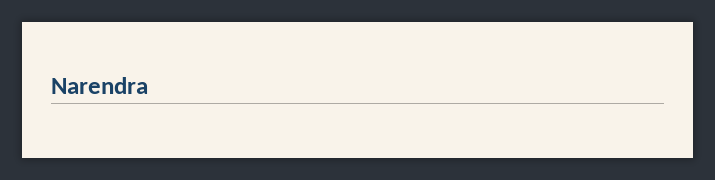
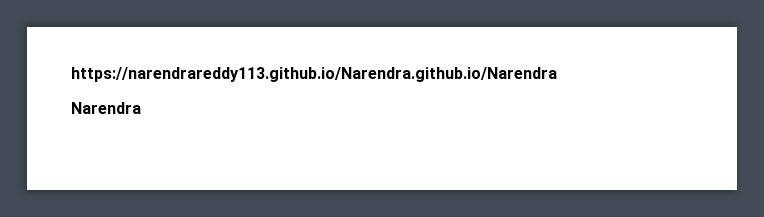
+ https://narendrareddy113.github.io/Narendra.github.io/Narendra

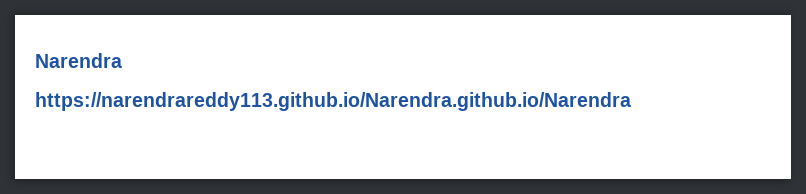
+ Narendra
- Narendra

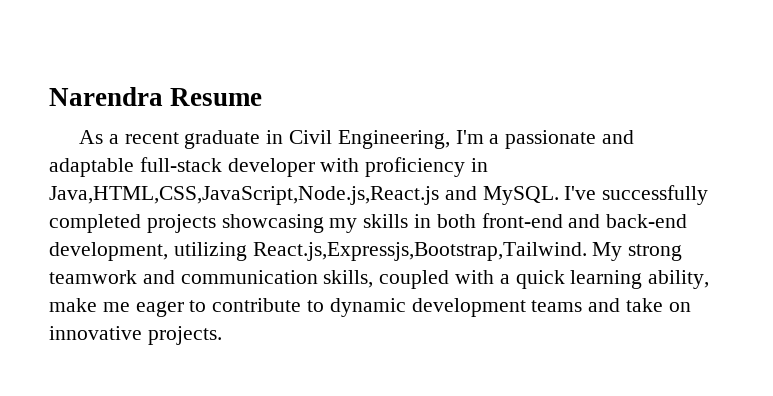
- Narendra
- https://narendrareddy113.github.io/Narendra.github.io/Narendra
+ Narendra Resume
+ As a recent graduate in Civil Engineering, I'm a passionate and adaptable full-stack developer with proficiency in Java,HTML,CSS,JavaScript,Node.js,React.js and MySQL. I've successfully completed projects showcasing my skills in both front-end and back-end development, utilizing React.js,Expressjs,Bootstrap,Tailwind. My strong teamwork and communication skills, coupled with a quick learning ability, make me eager to contribute to dynamic development teams and take on innovative projects.

